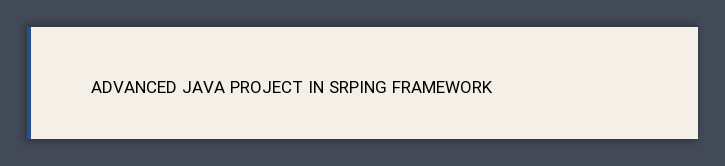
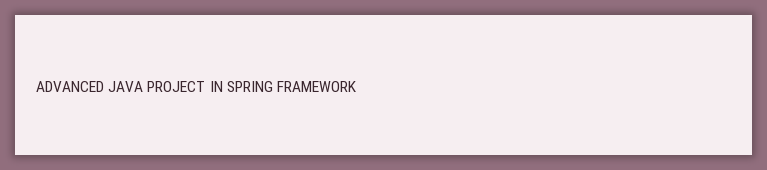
- ADVANCED JAVA PROJECT IN SRPING FRAMEWORK
+ ADVANCED JAVA PROJECT IN SPRING FRAMEWORK

